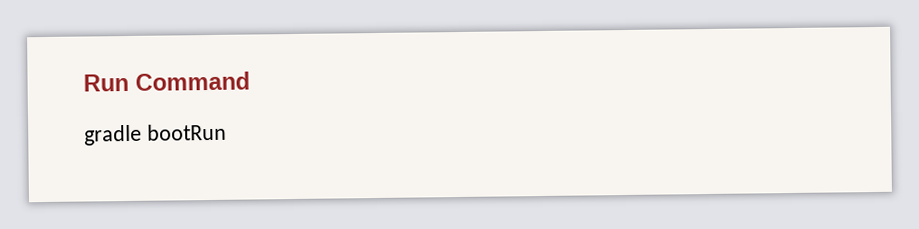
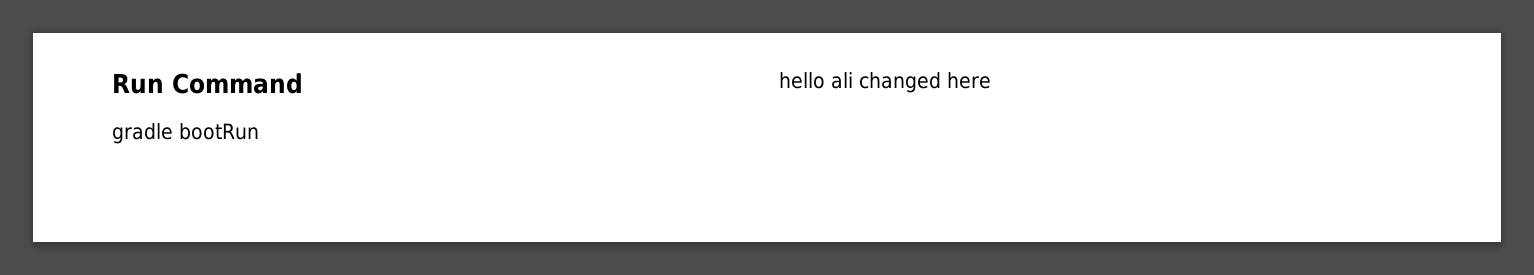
+ hello ali changed here

